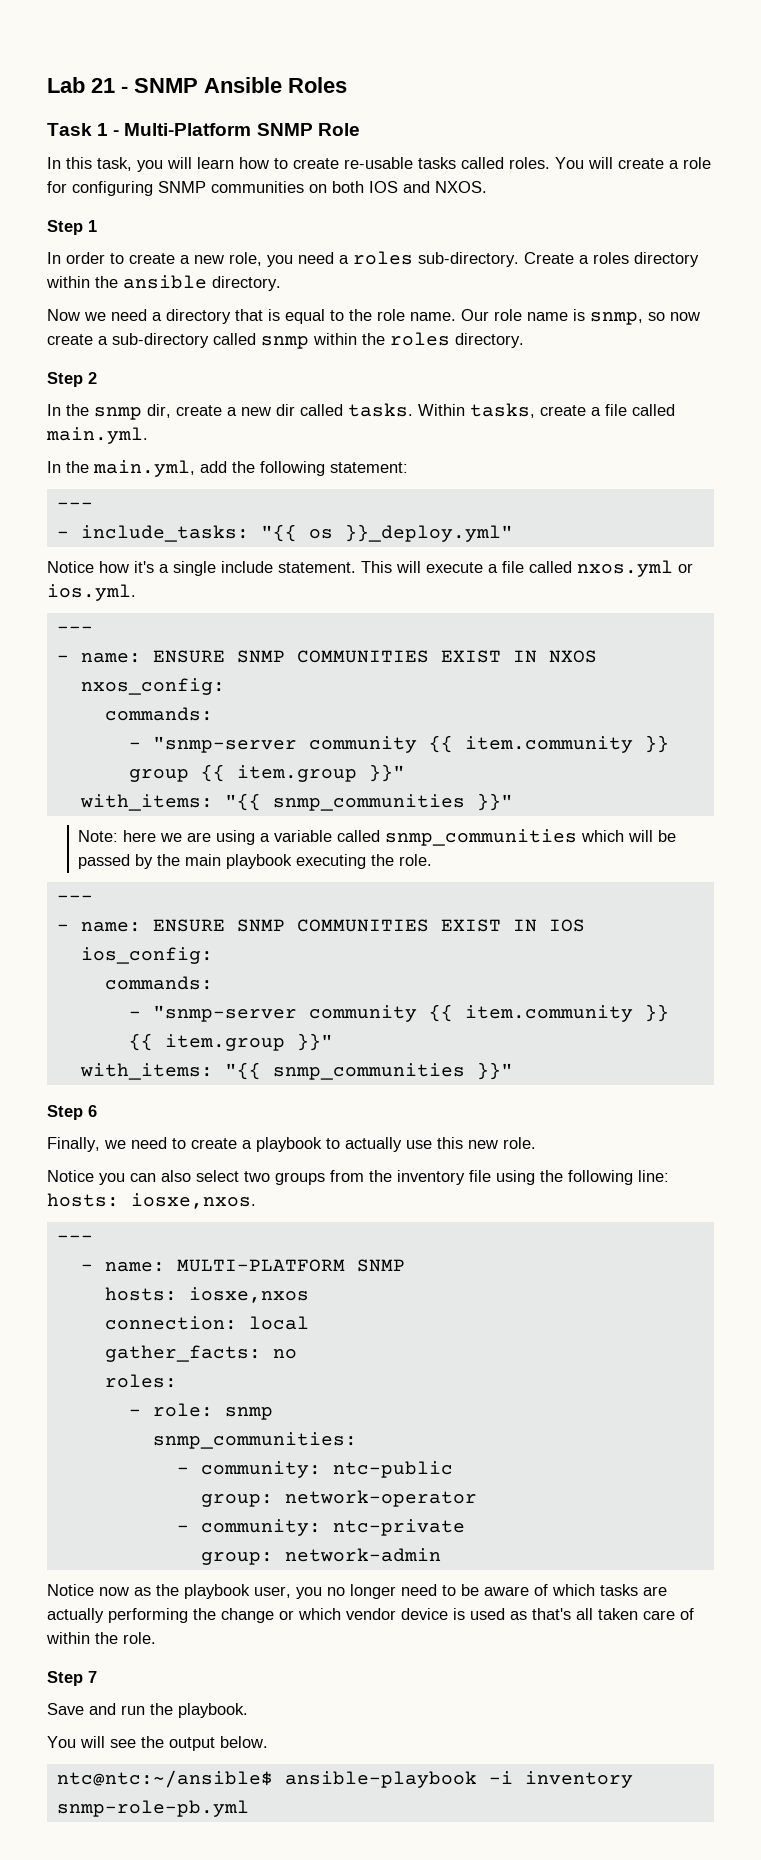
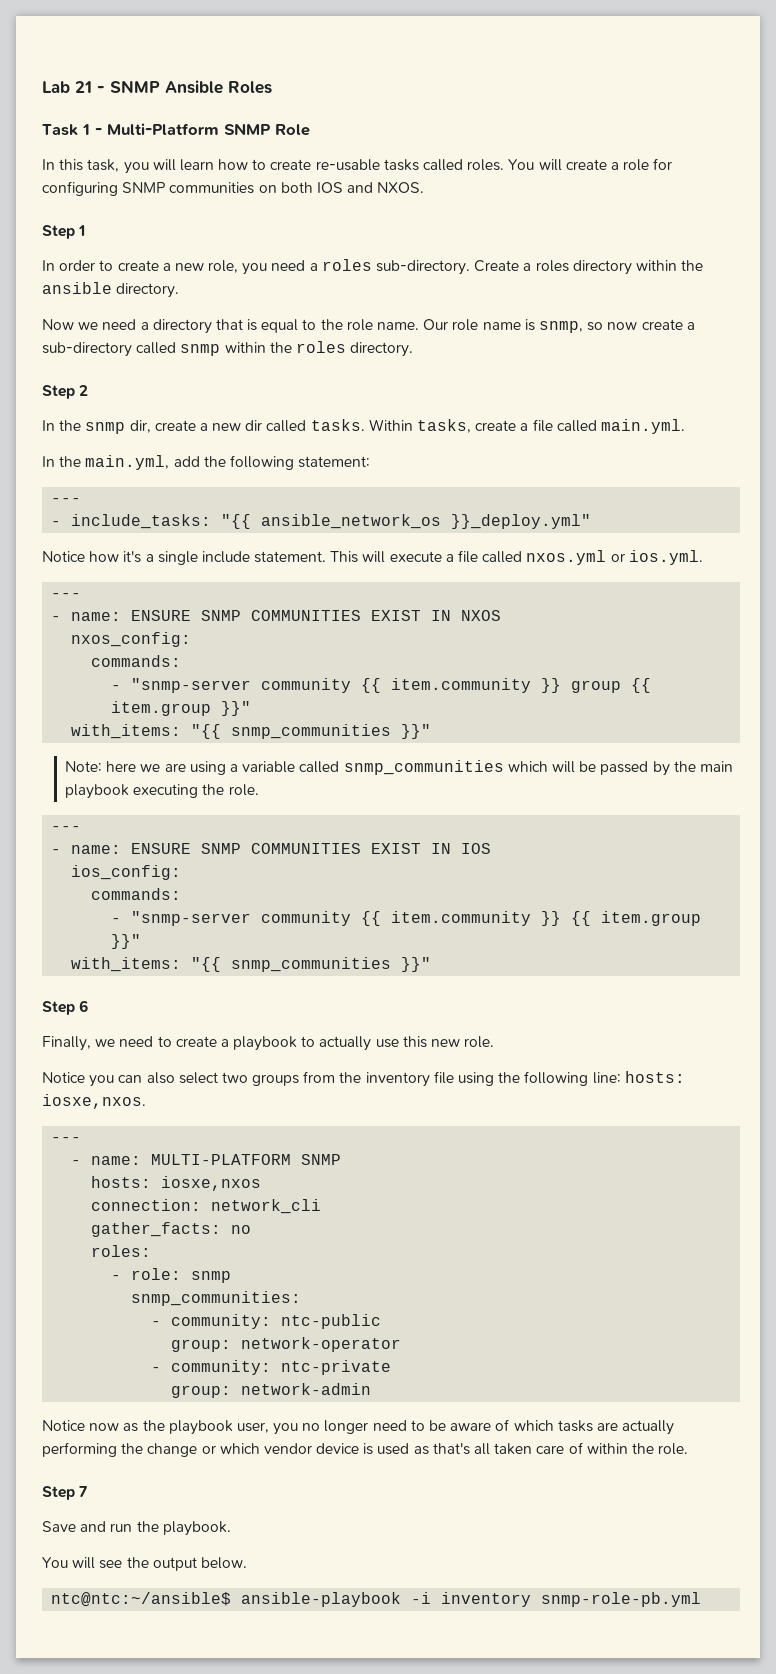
- - include_tasks: "{{ os }}_deploy.yml"
+ - include_tasks: "{{ ansible_network_os }}_deploy.yml"
- connection: local
+ connection: network_cli

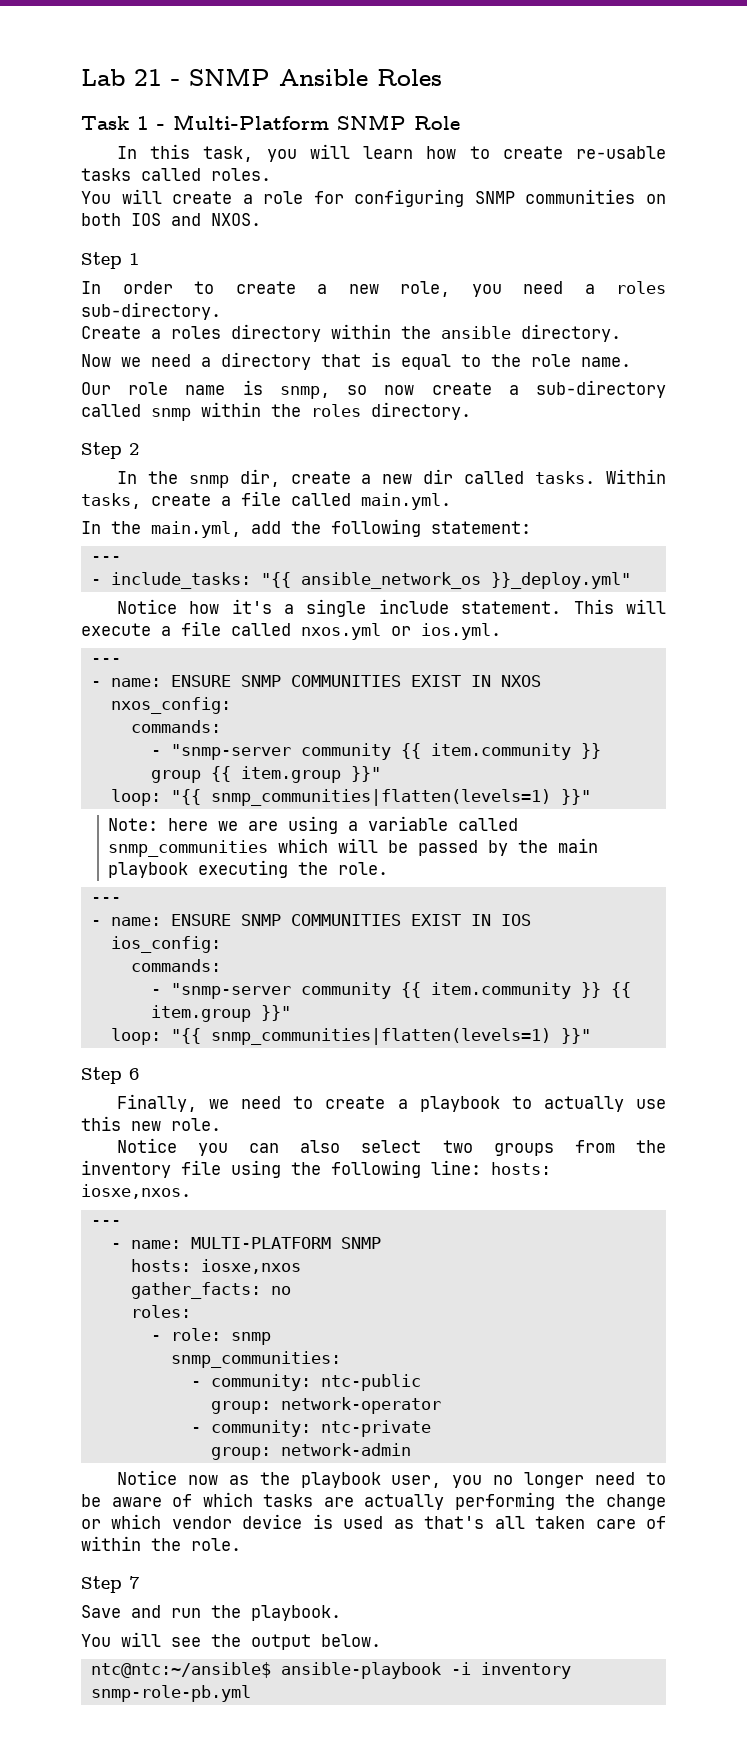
- In this task, you will learn how to create re-usable tasks called roles. You will create a role for configuring SNMP communities on both IOS and NXOS.
+ In this task, you will learn how to create re-usable tasks called roles.
+ You will create a role for configuring SNMP communities on both IOS and NXOS.
- In order to create a new role, you need a roles sub-directory. Create a roles directory within the ansible directory.
+ In order to create a new role, you need a roles sub-directory.
+ Create a roles directory within the ansible directory.
- Now we need a directory that is equal to the role name. Our role name is snmp, so now create a sub-directory called snmp within the roles directory.
+ Now we need a directory that is equal to the role name.
+ Our role name is snmp, so now create a sub-directory called snmp within the roles directory.
  - "snmp-server community {{ item.community }} group {{ item.group }}"
- with_items: "{{ snmp_communities }}"
+ loop: "{{ snmp_communities|flatten(levels=1) }}"
  - "snmp-server community {{ item.community }} {{ item.group }}"
- with_items: "{{ snmp_communities }}"
+ loop: "{{ snmp_communities|flatten(levels=1) }}"
- connection: network_cli

